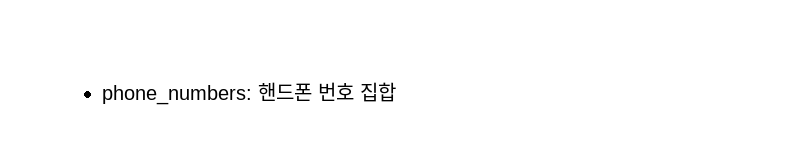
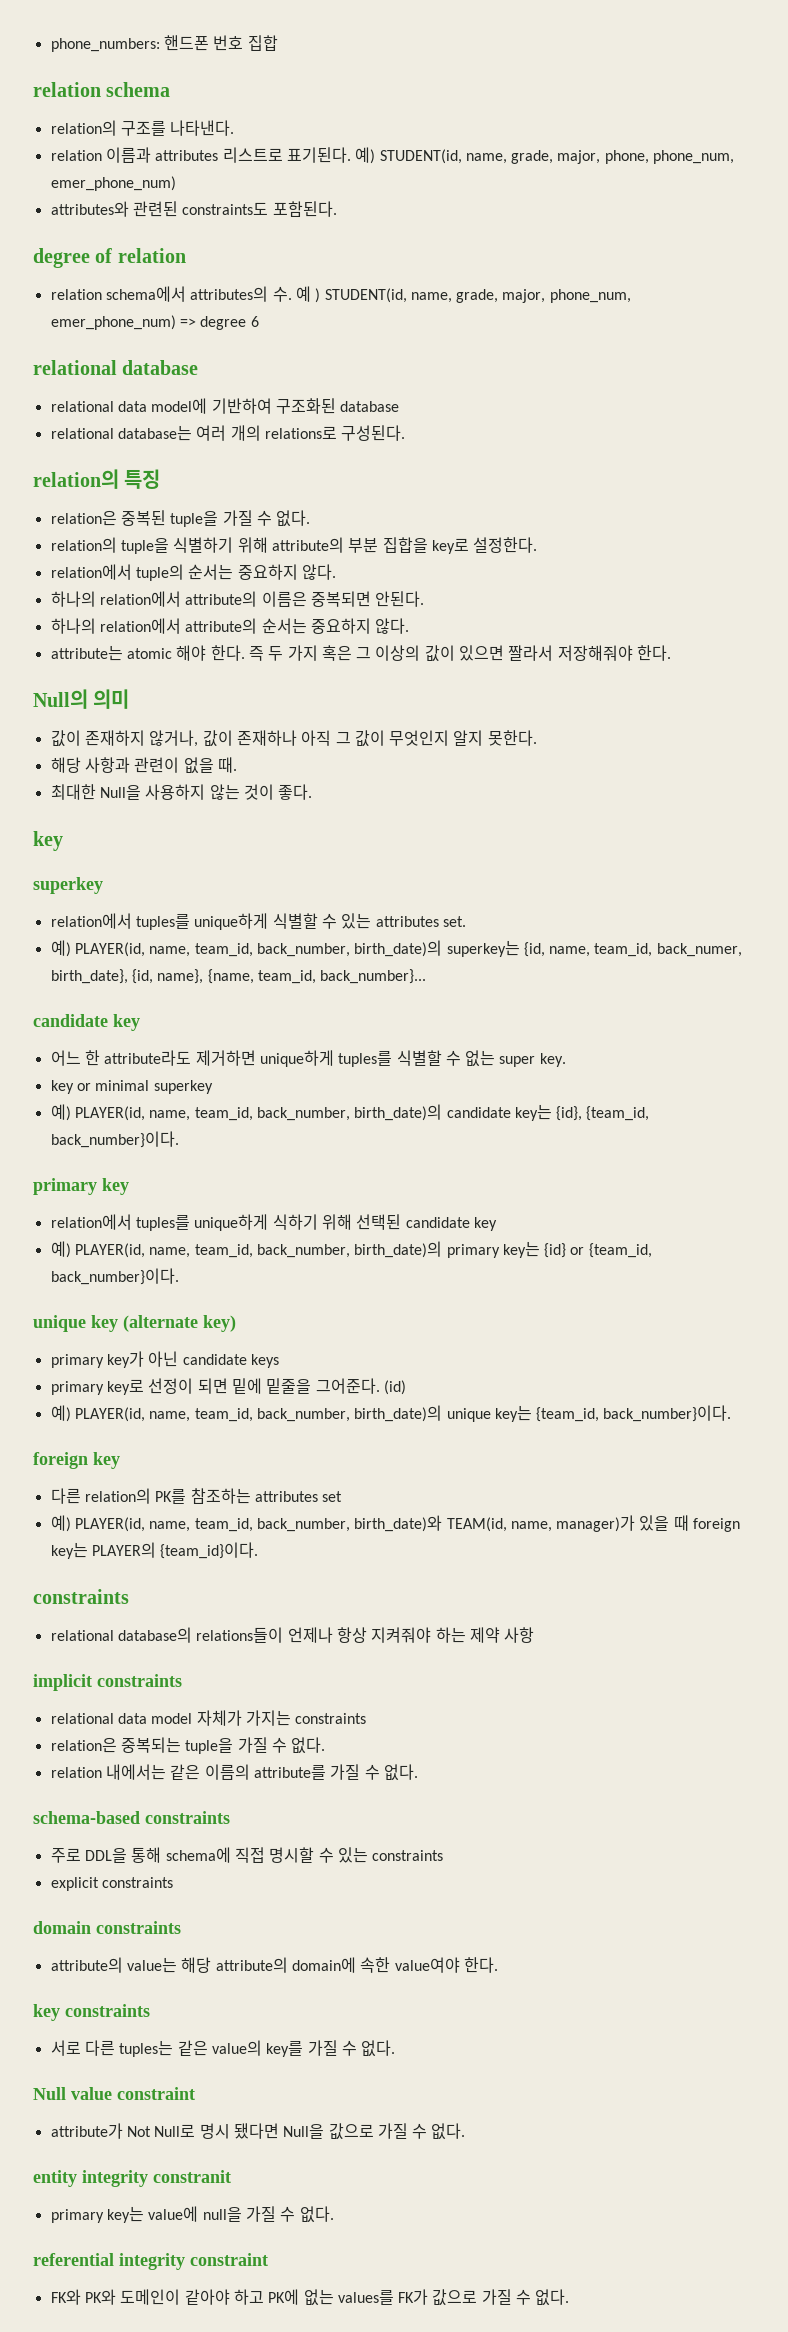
+ relation schema
+ relation의 구조를 나타낸다.
+ relation 이름과 attributes 리스트로 표기된다. 예) STUDENT(id, name, grade, major, phone, phone_num, emer_phone_num)
+ attributes와 관련된 constraints도 포함된다.
+ degree of relation
+ relation schema에서 attributes의 수. 예 ) STUDENT(id, name, grade, major, phone_num, emer_phone_num) => degree 6
+ relational database
+ relational data model에 기반하여 구조화된 database
+ relational database는 여러 개의 relations로 구성된다.
+ relation의 특징
+ relation은 중복된 tuple을 가질 수 없다.
+ relation의 tuple을 식별하기 위해 attribute의 부분 집합을 key로 설정한다.
+ relation에서 tuple의 순서는 중요하지 않다.
+ 하나의 relation에서 attribute의 이름은 중복되면 안된다.
+ 하나의 relation에서 attribute의 순서는 중요하지 않다.
+ attribute는 atomic 해야 한다. 즉 두 가지 혹은 그 이상의 값이 있으면 짤라서 저장해줘야 한다.
+ Null의 의미
+ 값이 존재하지 않거나, 값이 존재하나 아직 그 값이 무엇인지 알지 못한다.
+ 해당 사항과 관련이 없을 때.
+ 최대한 Null을 사용하지 않는 것이 좋다.
+ key
+ superkey
+ relation에서 tuples를 unique하게 식별할 수 있는 attributes set.
+ 예) PLAYER(id, name, team_id, back_number, birth_date)의 superkey는 {id, name, team_id, back_numer, birth_date}, {id, name}, {name, team_id, back_number}...
+ candidate key
+ 어느 한 attribute라도 제거하면 unique하게 tuples를 식별할 수 없는 super key.
+ key or minimal superkey
+ 예) PLAYER(id, name, team_id, back_number, birth_date)의 candidate key는 {id}, {team_id, back_number}이다.
+ primary key
+ relation에서 tuples를 unique하게 식하기 위해 선택된 candidate key
+ 예) PLAYER(id, name, team_id, back_number, birth_date)의 primary key는 {id} or {team_id, back_number}이다.
+ unique key (alternate key)
+ primary key가 아닌 candidate keys
+ primary key로 선정이 되면 밑에 밑줄을 그어준다. (id)
+ 예) PLAYER(id, name, team_id, back_number, birth_date)의 unique key는 {team_id, back_number}이다.
+ foreign key
+ 다른 relation의 PK를 참조하는 attributes set
+ 예) PLAYER(id, name, team_id, back_number, birth_date)와 TEAM(id, name, manager)가 있을 때 foreign key는 PLAYER의 {team_id}이다.
+ constraints
+ relational database의 relations들이 언제나 항상 지켜줘야 하는 제약 사항
+ implicit constraints
+ relational data model 자체가 가지는 constraints
+ relation은 중복되는 tuple을 가질 수 없다.
+ relation 내에서는 같은 이름의 attribute를 가질 수 없다.
+ schema-based constraints
+ 주로 DDL을 통해 schema에 직접 명시할 수 있는 constraints
+ explicit constraints
+ domain constraints
+ attribute의 value는 해당 attribute의 domain에 속한 value여야 한다.
+ key constraints
+ 서로 다른 tuples는 같은 value의 key를 가질 수 없다.
+ Null value constraint
+ attribute가 Not Null로 명시 됐다면 Null을 값으로 가질 수 없다.
+ entity integrity constranit
+ primary key는 value에 null을 가질 수 없다.
+ referential integrity constraint
+ FK와 PK와 도메인이 같아야 하고 PK에 없는 values를 FK가 값으로 가질 수 없다.

